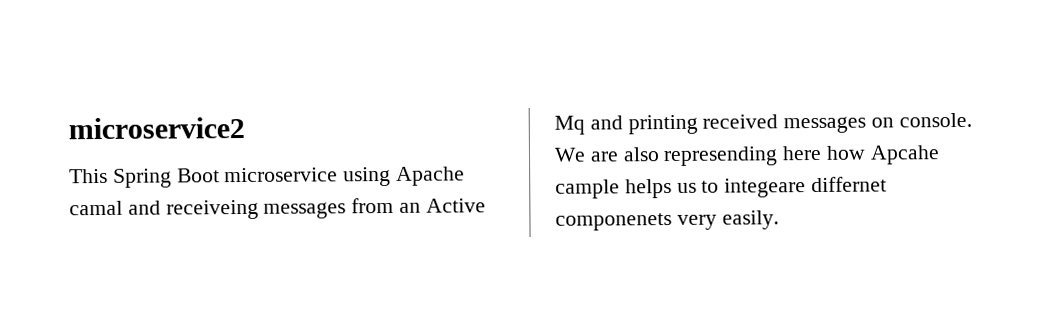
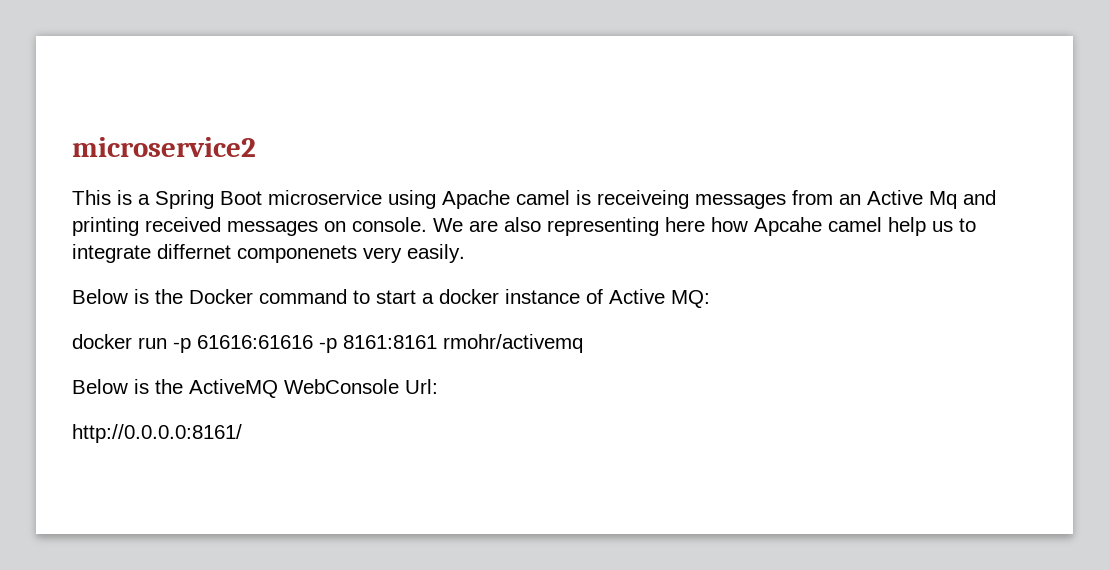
- This Spring Boot microservice using Apache camal and receiveing messages from an Active Mq and printing received messages on console.
+ This is a Spring Boot microservice using Apache camel is receiveing messages from an Active Mq and printing received messages on console.
- We are also represending here how Apcahe cample helps us to integeare differnet componenets very easily.
+ We are also representing here how Apcahe camel help us to integrate differnet componenets very easily.
+ Below is the Docker command to start a docker instance of Active MQ:
+ docker run -p 61616:61616 -p 8161:8161 rmohr/activemq
+ Below is the ActiveMQ WebConsole Url:
+ http://0.0.0.0:8161/

